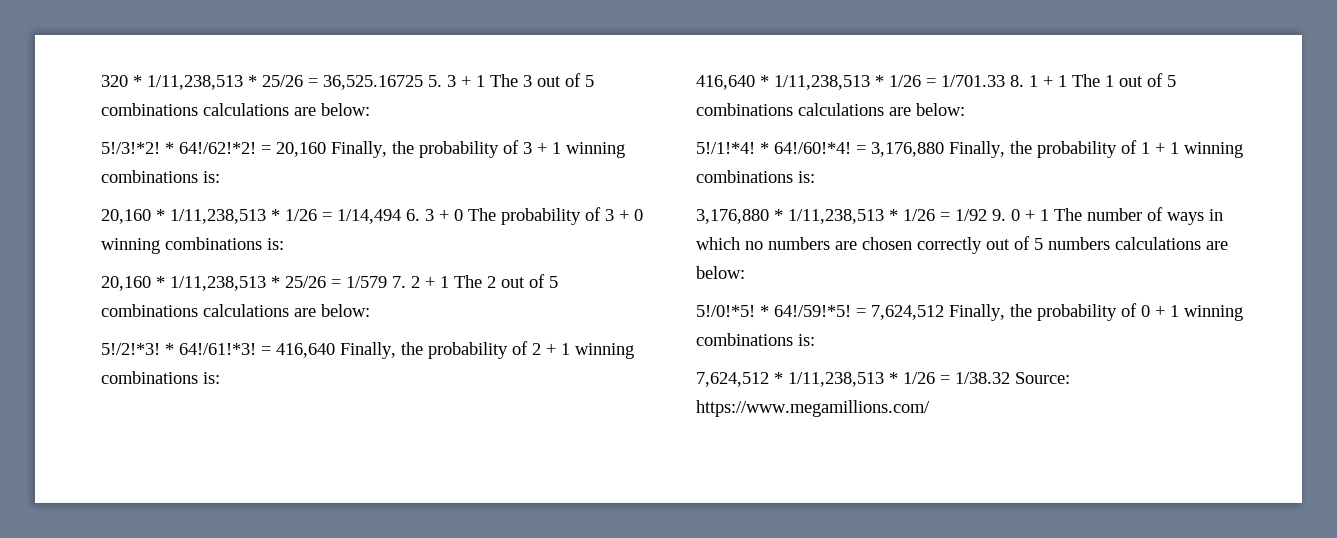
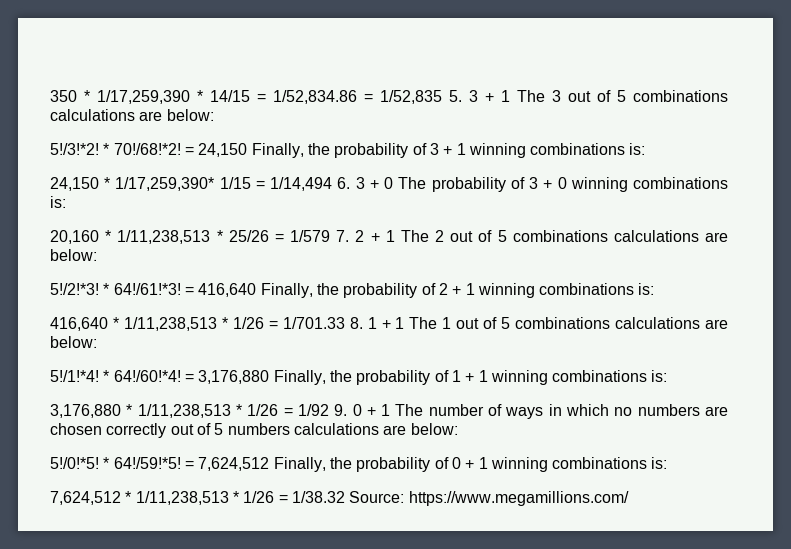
- 320 * 1/11,238,513 * 25/26 = 36,525.16725 5. 3 + 1 The 3 out of 5 combinations calculations are below:
+ 350 * 1/17,259,390 * 14/15 = 1/52,834.86 = 1/52,835 5. 3 + 1 The 3 out of 5 combinations calculations are below:
- * 64!/62!*2! = 20,160 Finally, the probability of 3 + 1 winning combinations is:
+ * 70!/68!*2! = 24,150 Finally, the probability of 3 + 1 winning combinations is:
- 20,160 * 1/11,238,513 * 1/26 = 1/14,494 6. 3 + 0 The probability of 3 + 0 winning combinations is:
+ 24,150 * 1/17,259,390* 1/15 = 1/14,494 6. 3 + 0 The probability of 3 + 0 winning combinations is:

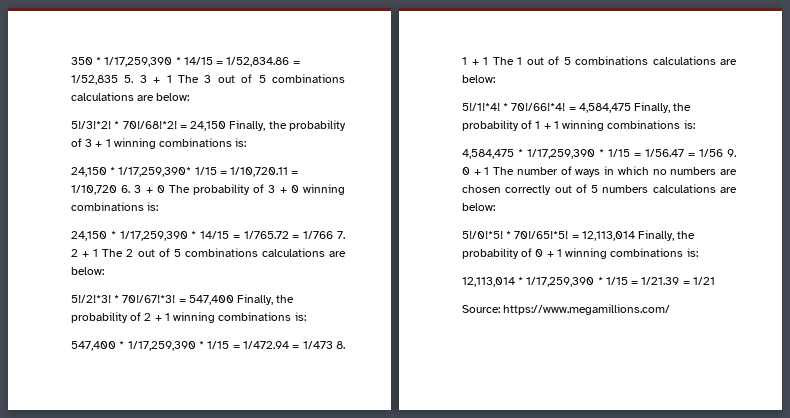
- 24,150 * 1/17,259,390* 1/15 = 1/14,494 6. 3 + 0 The probability of 3 + 0 winning combinations is:
+ 24,150 * 1/17,259,390* 1/15 = 1/10,720.11 = 1/10,720 6. 3 + 0 The probability of 3 + 0 winning combinations is:
- 20,160 * 1/11,238,513 * 25/26 = 1/579 7. 2 + 1 The 2 out of 5 combinations calculations are below:
+ 24,150 * 1/17,259,390 * 14/15 = 1/765.72 = 1/766 7. 2 + 1 The 2 out of 5 combinations calculations are below:
- * 64!/61!*3! = 416,640 Finally, the probability of 2 + 1 winning combinations is:
+ * 70!/67!*3! = 547,400 Finally, the probability of 2 + 1 winning combinations is:
- 416,640 * 1/11,238,513 * 1/26 = 1/701.33 8. 1 + 1 The 1 out of 5 combinations calculations are below:
+ 547,400 * 1/17,259,390 * 1/15 = 1/472.94 = 1/473 8. 1 + 1 The 1 out of 5 combinations calculations are below:
- * 64!/60!*4! = 3,176,880 Finally, the probability of 1 + 1 winning combinations is:
+ * 70!/66!*4! = 4,584,475 Finally, the probability of 1 + 1 winning combinations is:
- 3,176,880 * 1/11,238,513 * 1/26 = 1/92 9. 0 + 1 The number of ways in which no numbers are chosen correctly out of 5 numbers calculations are below:
+ 4,584,475 * 1/17,259,390 * 1/15 = 1/56.47 = 1/56 9. 0 + 1 The number of ways in which no numbers are chosen correctly out of 5 numbers calculations are below:
- * 64!/59!*5! = 7,624,512 Finally, the probability of 0 + 1 winning combinations is:
+ * 70!/65!*5! = 12,113,014 Finally, the probability of 0 + 1 winning combinations is:
- 7,624,512 * 1/11,238,513 * 1/26 = 1/38.32 Source: https://www.megamillions.com/
+ 12,113,014 * 1/17,259,390 * 1/15 = 1/21.39 = 1/21
+ Source: https://www.megamillions.com/

